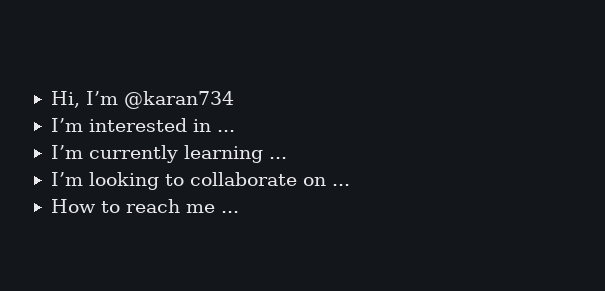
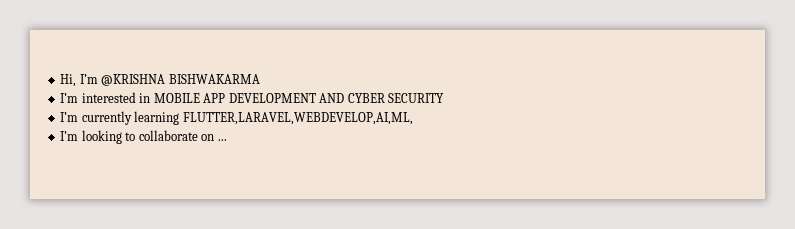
- Hi, I’m @karan734
+ Hi, I’m @KRISHNA BISHWAKARMA
- I’m interested in ...
+ I’m interested in MOBILE APP DEVELOPMENT AND CYBER SECURITY
- I’m currently learning ...
+ I’m currently learning FLUTTER,LARAVEL,WEBDEVELOP,AI,ML,
- How to reach me ...

